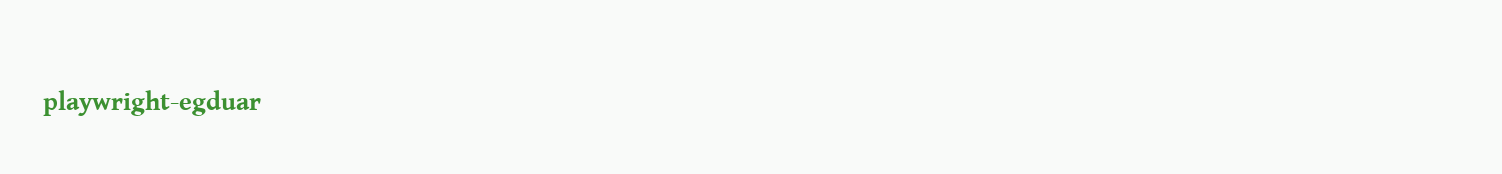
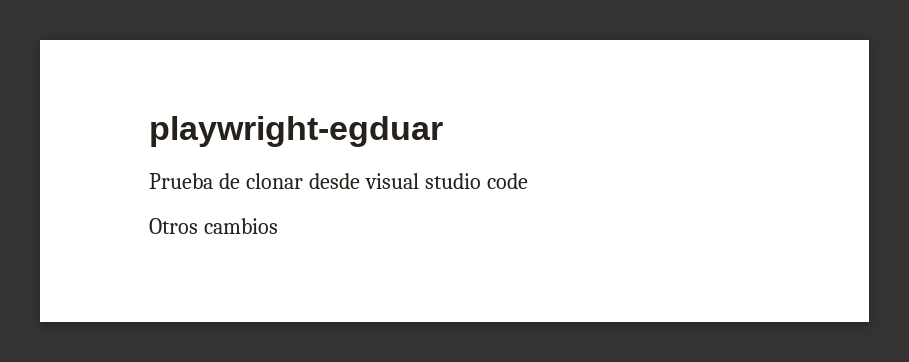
+ Prueba de clonar desde visual studio code
+ Otros cambios

